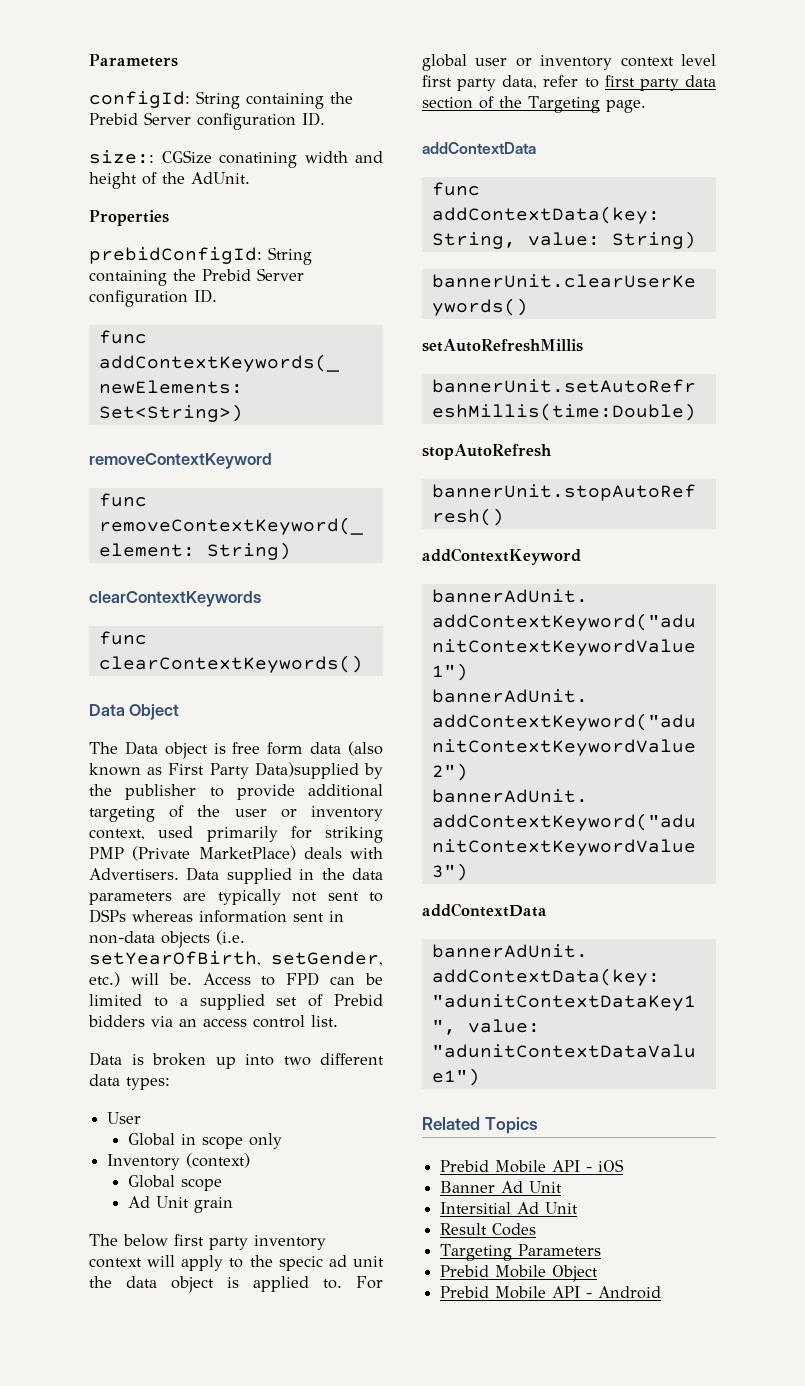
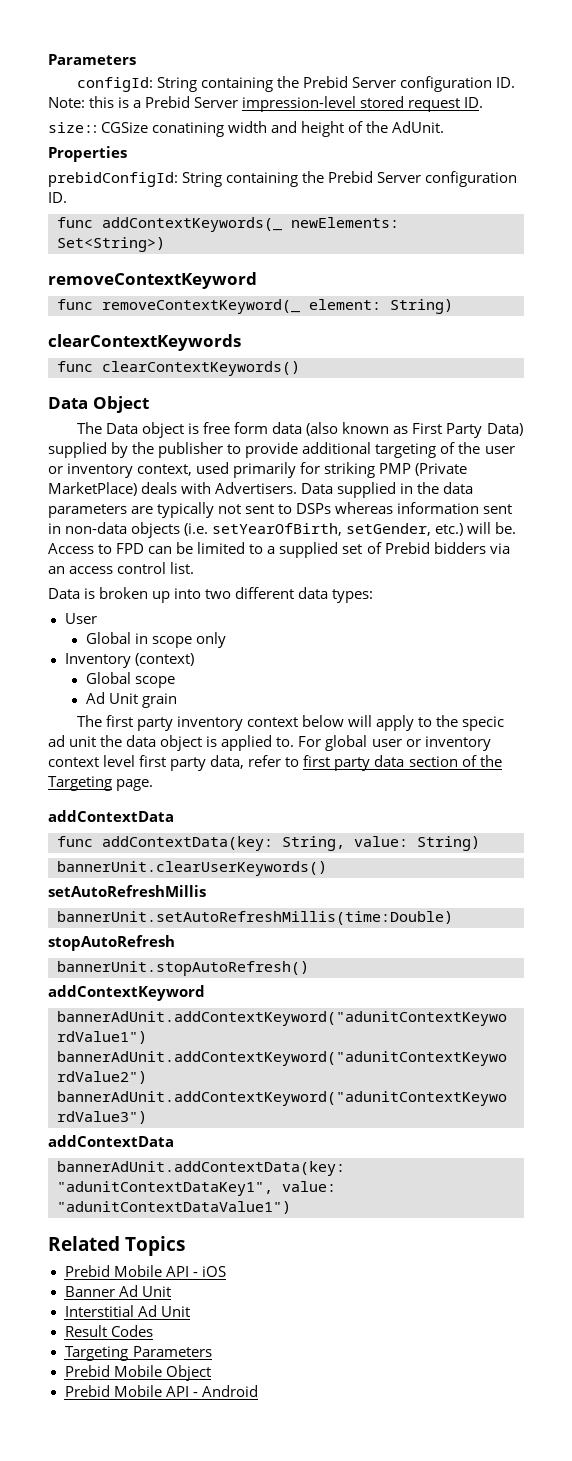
- configId: String containing the Prebid Server configuration ID.
+ configId: String containing the Prebid Server configuration ID. Note: this is a Prebid Server impression-level stored request ID.
- The Data object is free form data (also known as First Party Data)supplied by the publisher to provide additional targeting of the user or inventory context, used primarily for striking PMP (Private MarketPlace) deals with Advertisers.
+ The Data object is free form data (also known as First Party Data) supplied by the publisher to provide additional targeting of the user or inventory context, used primarily for striking PMP (Private MarketPlace) deals with Advertisers.
- The below first party inventory context will apply to the specic ad unit the data object is applied to.
+ The first party inventory context below will apply to the specic ad unit the data object is applied to.
- Intersitial Ad Unit
+ Interstitial Ad Unit

